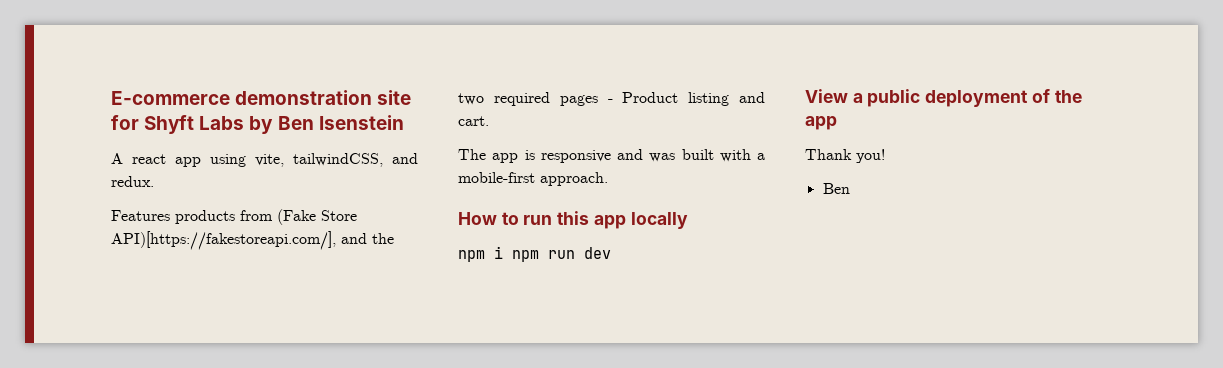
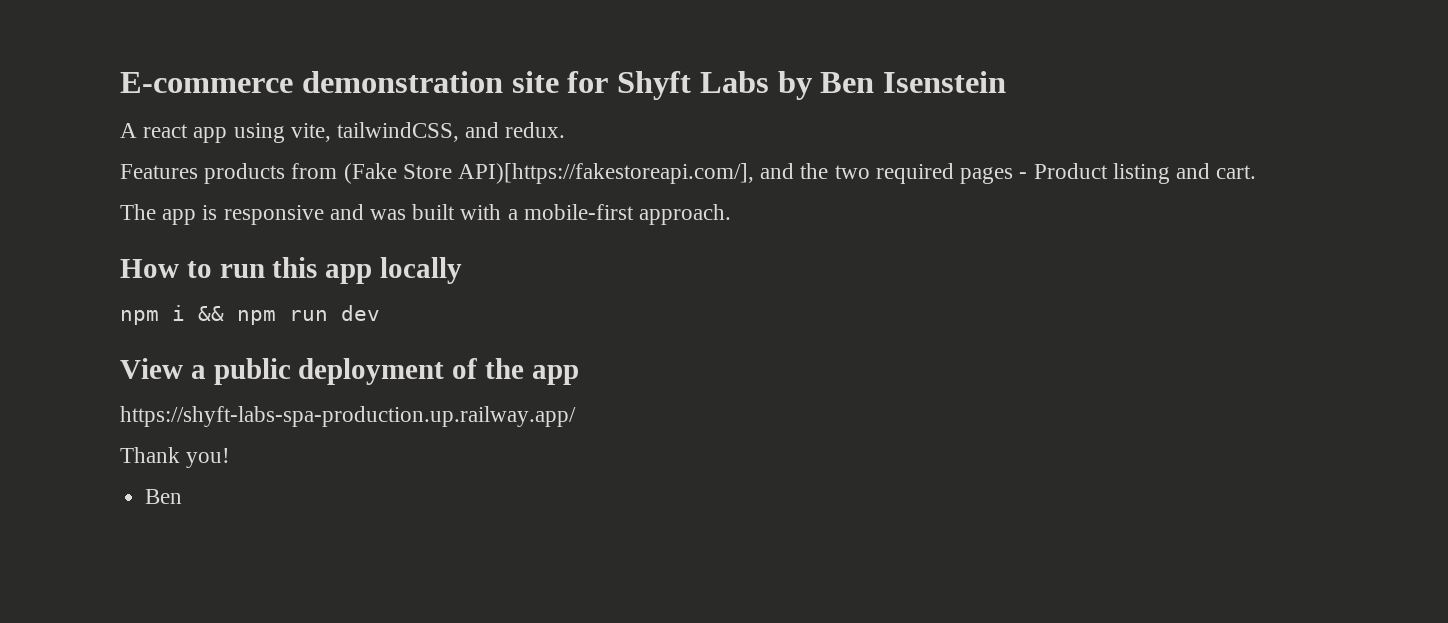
- npm i npm run dev
+ npm i && npm run dev
+ https://shyft-labs-spa-production.up.railway.app/

